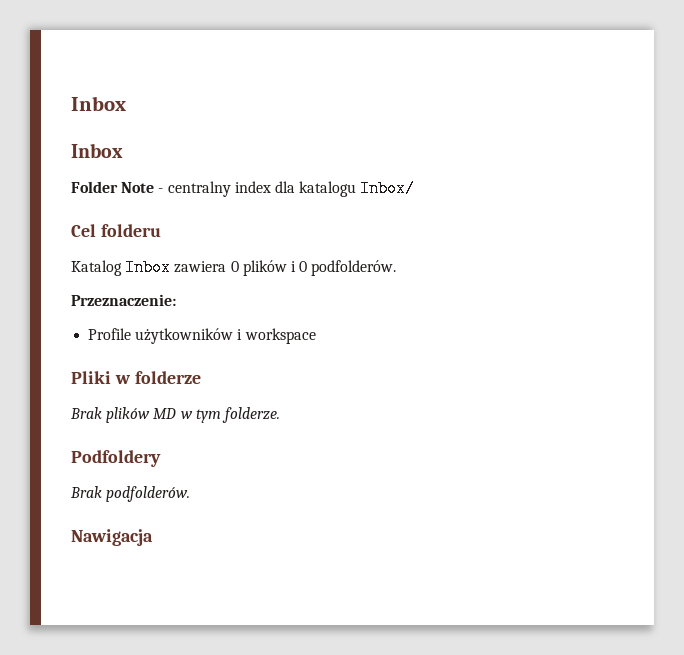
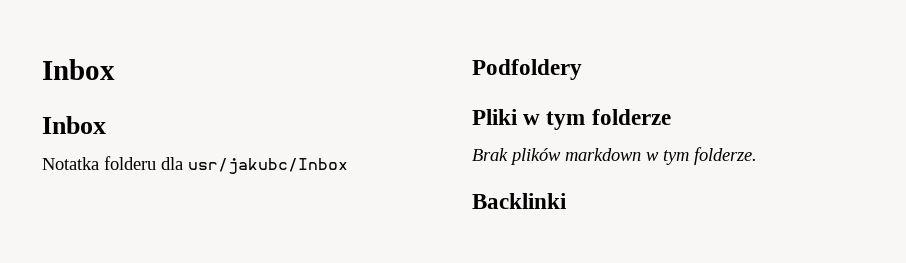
- Folder Note - centralny index dla katalogu Inbox/
- Cel folderu
- Katalog Inbox zawiera 0 plików i 0 podfolderów.
- Przeznaczenie:
- Profile użytkowników i workspace
+ Notatka folderu dla usr/jakubc/Inbox
+ Podfoldery
- Pliki w folderze
+ Pliki w tym folderze
- Brak plików MD w tym folderze.
+ Brak plików markdown w tym folderze.
- Podfoldery
- Brak podfolderów.
- Nawigacja
+ Backlinki

